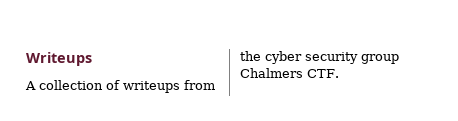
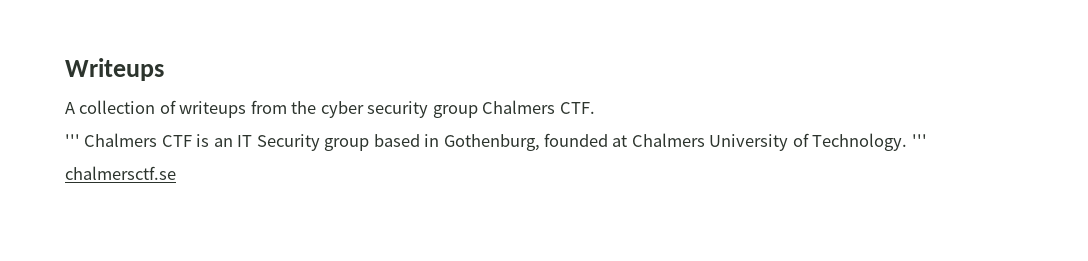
+ ''' Chalmers CTF is an IT Security group based in Gothenburg, founded at Chalmers University of Technology. '''
+ chalmersctf.se

